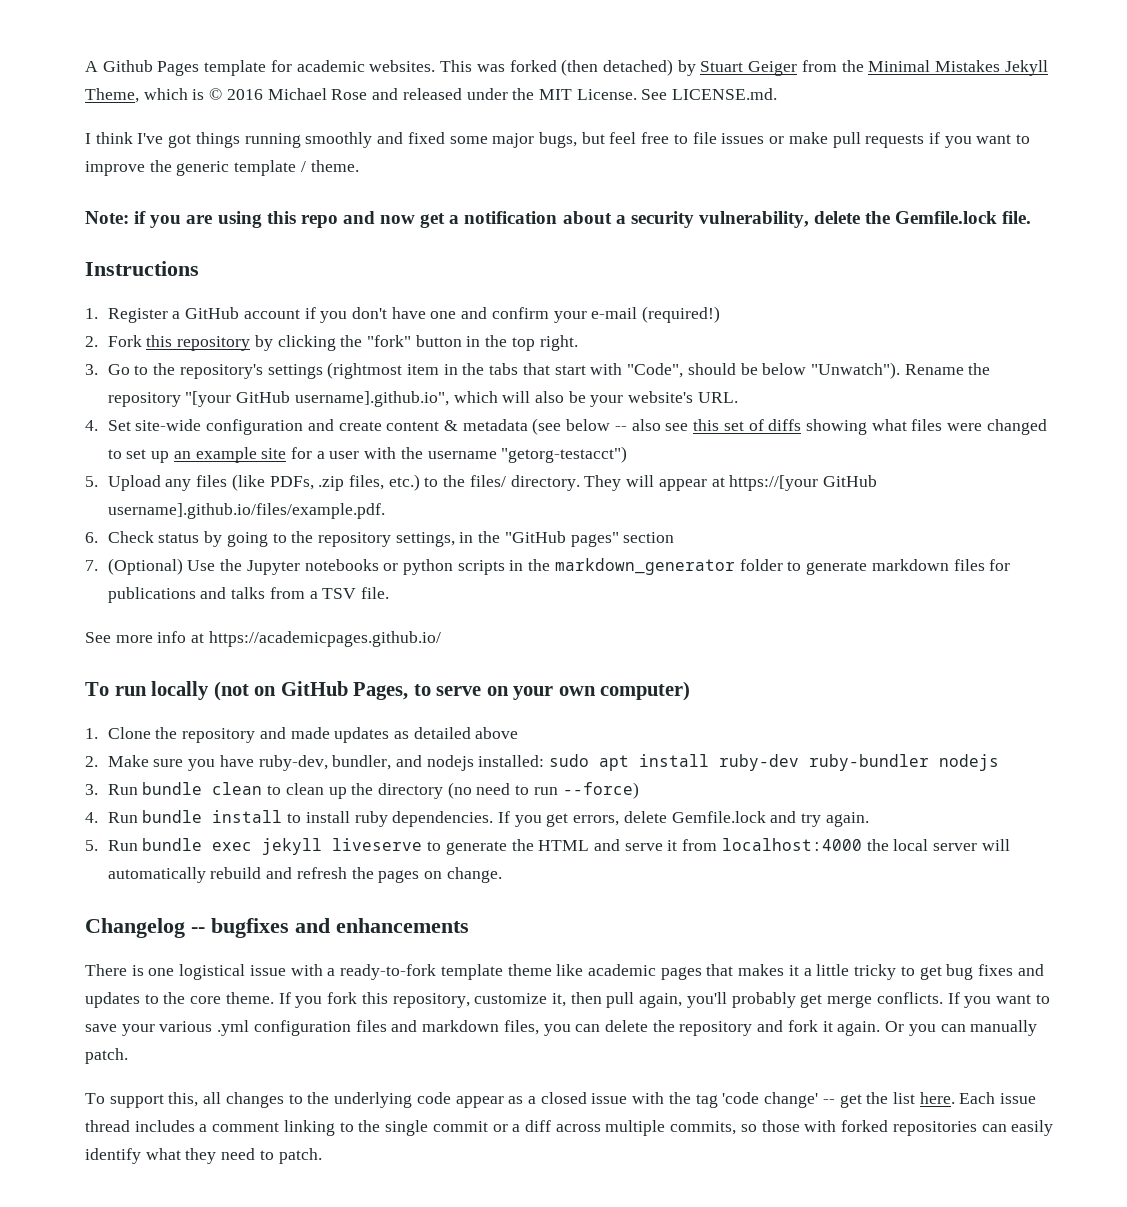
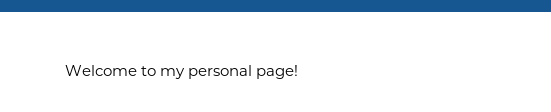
- A Github Pages template for academic websites. This was forked (then detached) by Stuart Geiger from the Minimal Mistakes Jekyll Theme, which is © 2016 Michael Rose and released under the MIT License. See LICENSE.md.
- I think I've got things running smoothly and fixed some major bugs, but feel free to file issues or make pull requests if you want to improve the generic template / theme.
- Note: if you are using this repo and now get a notification about a security vulnerability, delete the Gemfile.lock file.
- Instructions
- 1. Register a GitHub account if you don't have one and confirm your e-mail (required!)
- 2. Fork this repository by clicking the "fork" button in the top right.
- 3. Go to the repository's settings (rightmost item in the tabs that start with "Code", should be below "Unwatch"). Rename the repository "[your GitHub username].github.io", which will also be your website's URL.
- 4. Set site-wide configuration and create content & metadata (see below -- also see this set of diffs showing what files were changed to set up an example site for a user with the username "getorg-testacct")
- 5. Upload any files (like PDFs, .zip files, etc.) to the files/ directory. They will appear at https://[your GitHub username].github.io/files/example.pdf.
- 6. Check status by going to the repository settings, in the "GitHub pages" section
- 7. (Optional) Use the Jupyter notebooks or python scripts in the markdown_generator folder to generate markdown files for publications and talks from a TSV file.
- See more info at https://academicpages.github.io/
- To run locally (not on GitHub Pages, to serve on your own computer)
- 1. Clone the repository and made updates as detailed above
- 2. Make sure you have ruby-dev, bundler, and nodejs installed: sudo apt install ruby-dev ruby-bundler nodejs
- 3. Run bundle clean to clean up the directory (no need to run --force)
- 4. Run bundle install to install ruby dependencies. If you get errors, delete Gemfile.lock and try again.
- 5. Run bundle exec jekyll liveserve to generate the HTML and serve it from localhost:4000 the local server will automatically rebuild and refresh the pages on change.
- Changelog -- bugfixes and enhancements
- There is one logistical issue with a ready-to-fork template theme like academic pages that makes it a little tricky to get bug fixes and updates to the core theme. If you fork this repository, customize it, then pull again, you'll probably get merge conflicts. If you want to save your various .yml configuration files and markdown files, you can delete the repository and fork it again. Or you can manually patch.
- To support this, all changes to the underlying code appear as a closed issue with the tag 'code change' -- get the list here. Each issue thread includes a comment linking to the single commit or a diff across multiple commits, so those with forked repositories can easily identify what they need to patch.
+ Welcome to my personal page!

